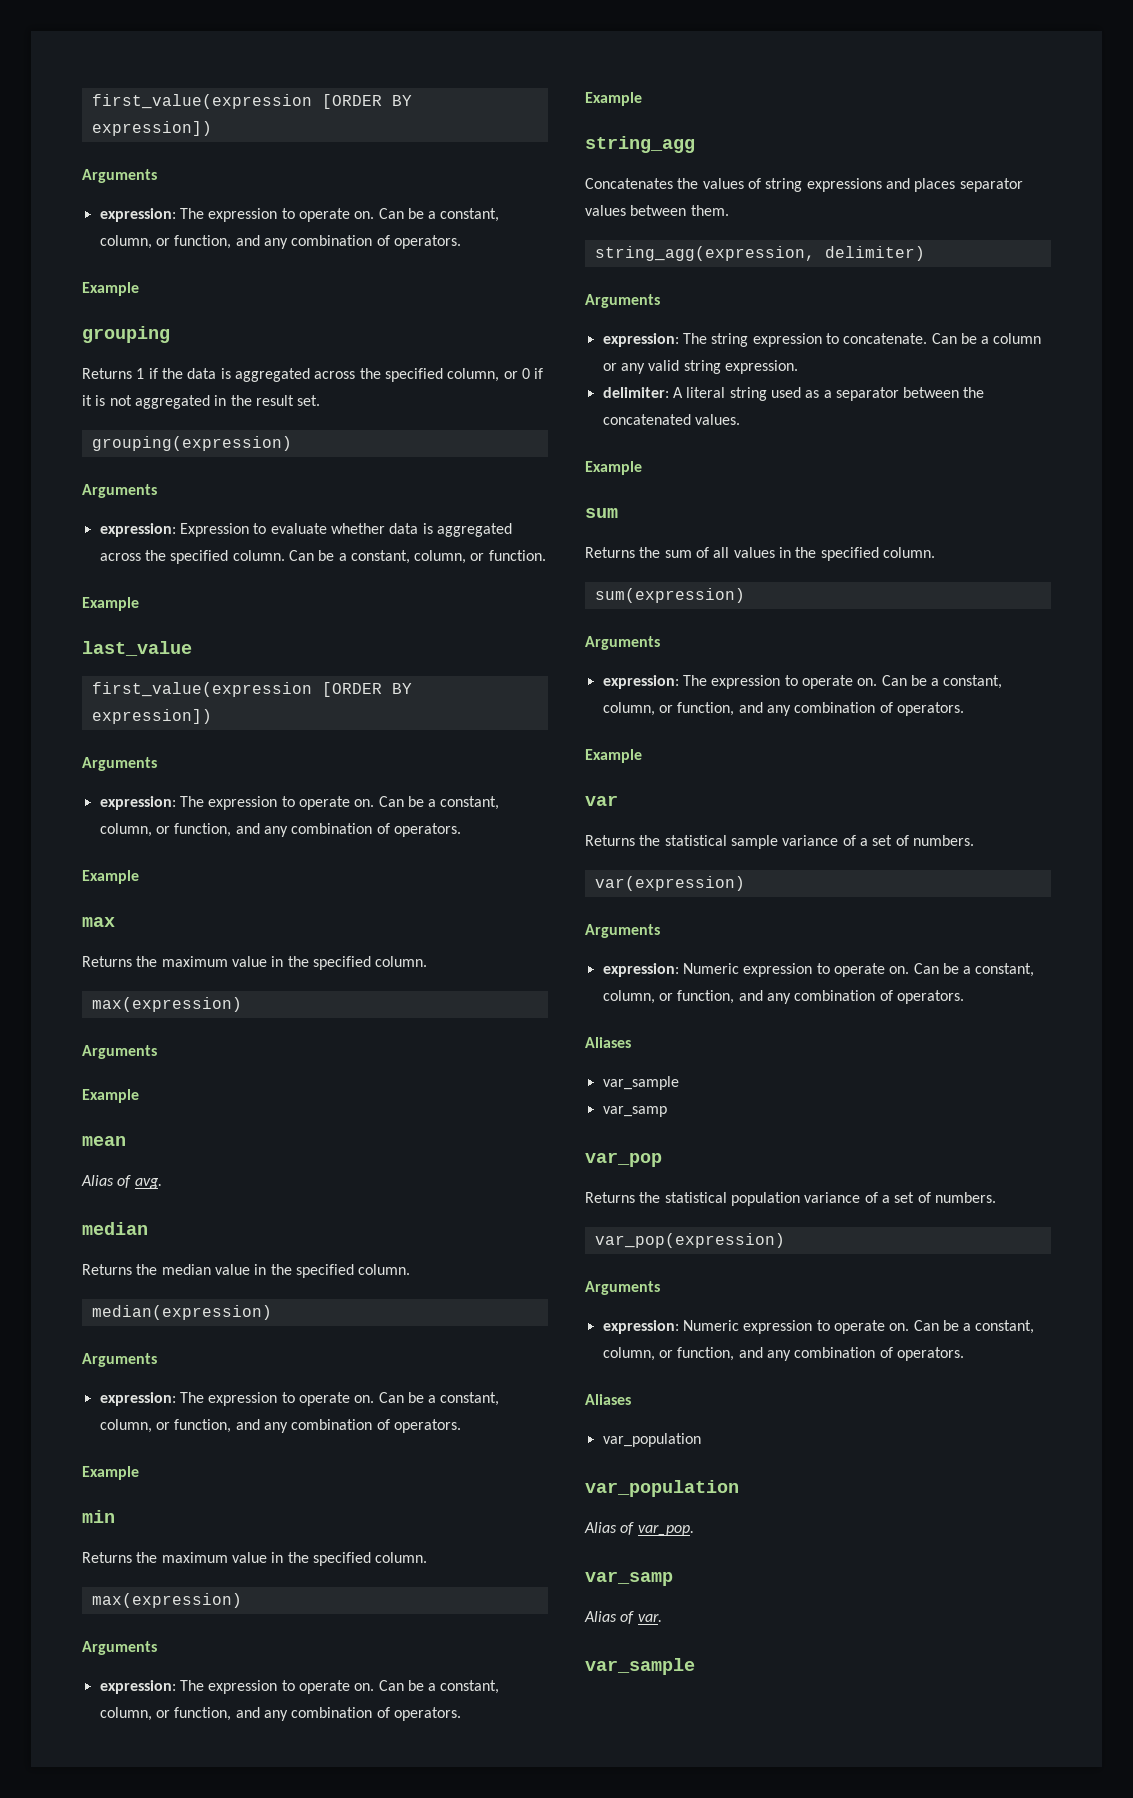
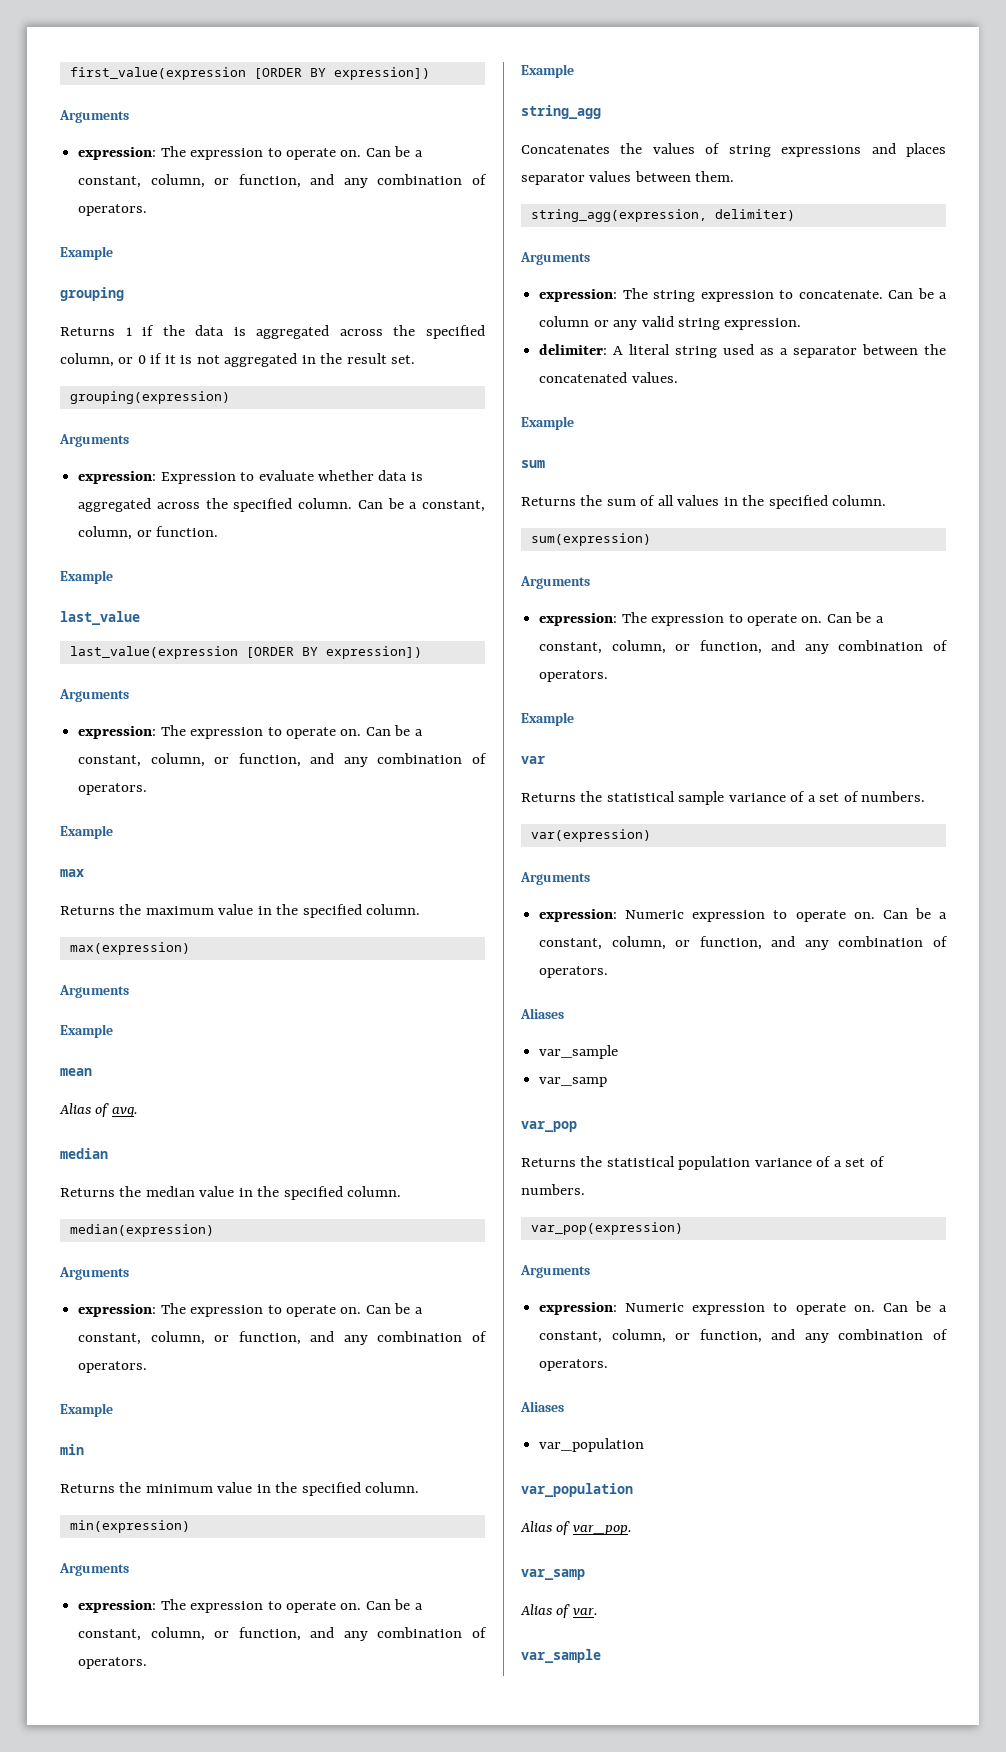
  last_value
- first_value(expression [ORDER BY expression])
+ last_value(expression [ORDER BY expression])
  min
- Returns the maximum value in the specified column.
- max(expression)
+ Returns the minimum value in the specified column.
+ min(expression)

